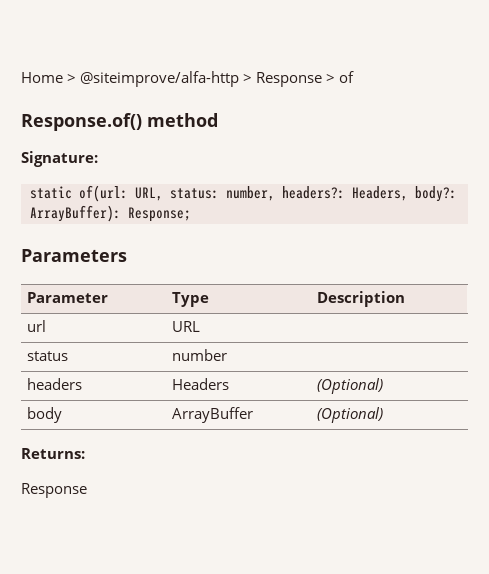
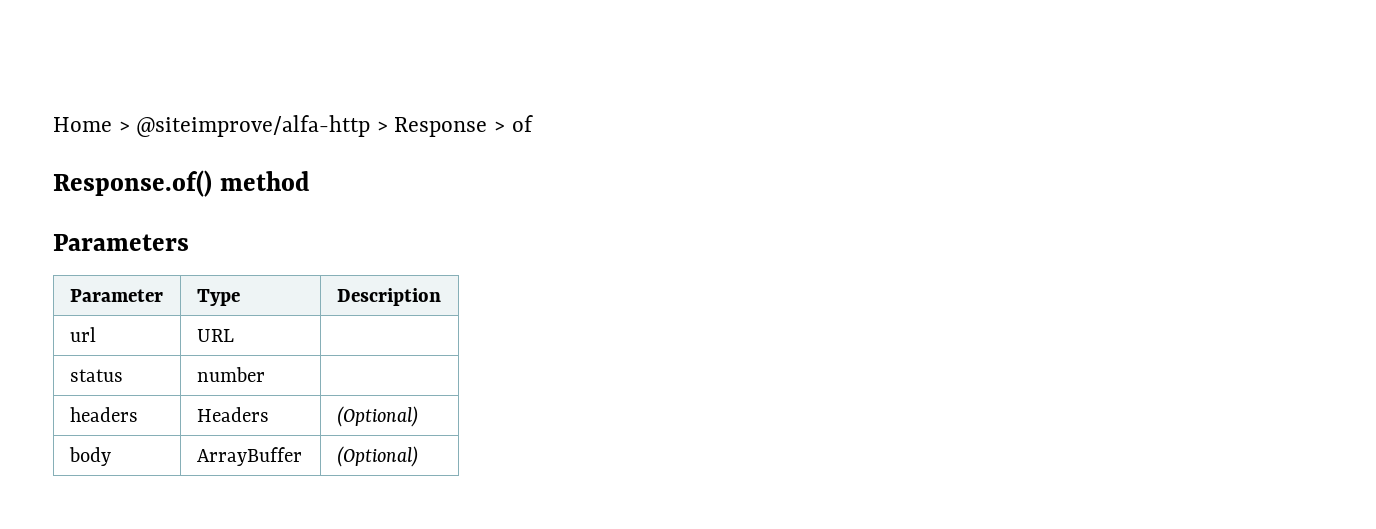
- Signature:
- static of(url: URL, status: number, headers?: Headers, body?: ArrayBuffer): Response;
- Returns:
- Response

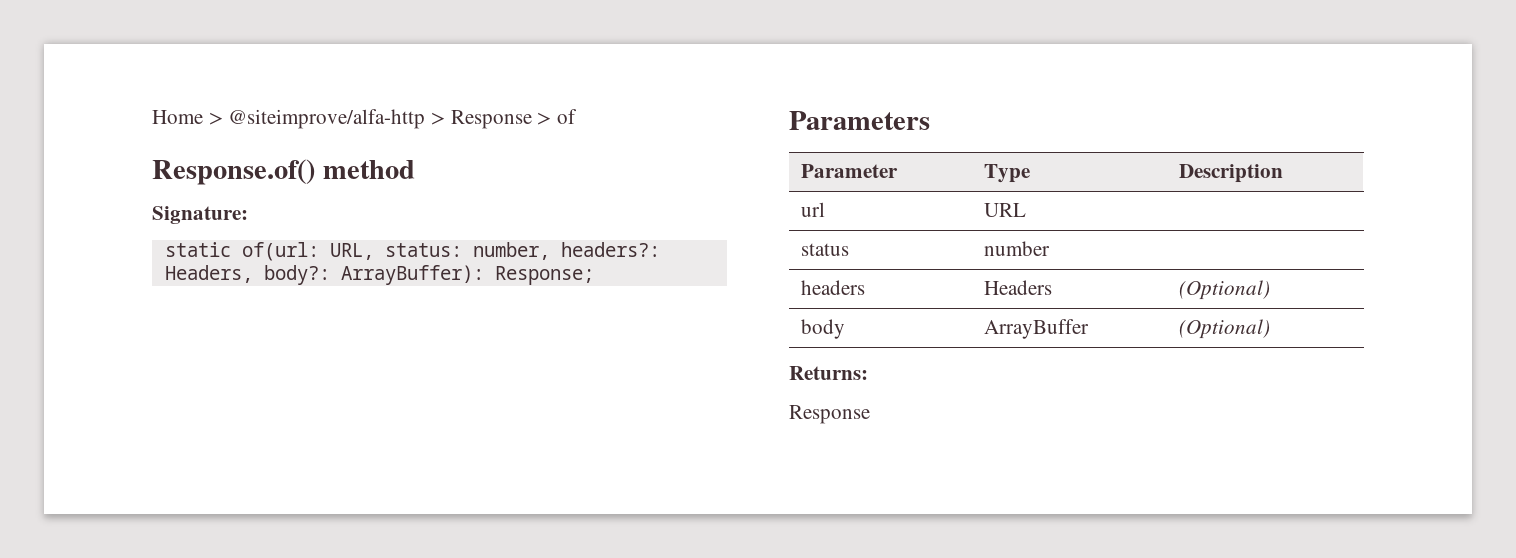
+ Signature:
+ static of(url: URL, status: number, headers?: Headers, body?: ArrayBuffer): Response;
+ Returns:
+ Response

